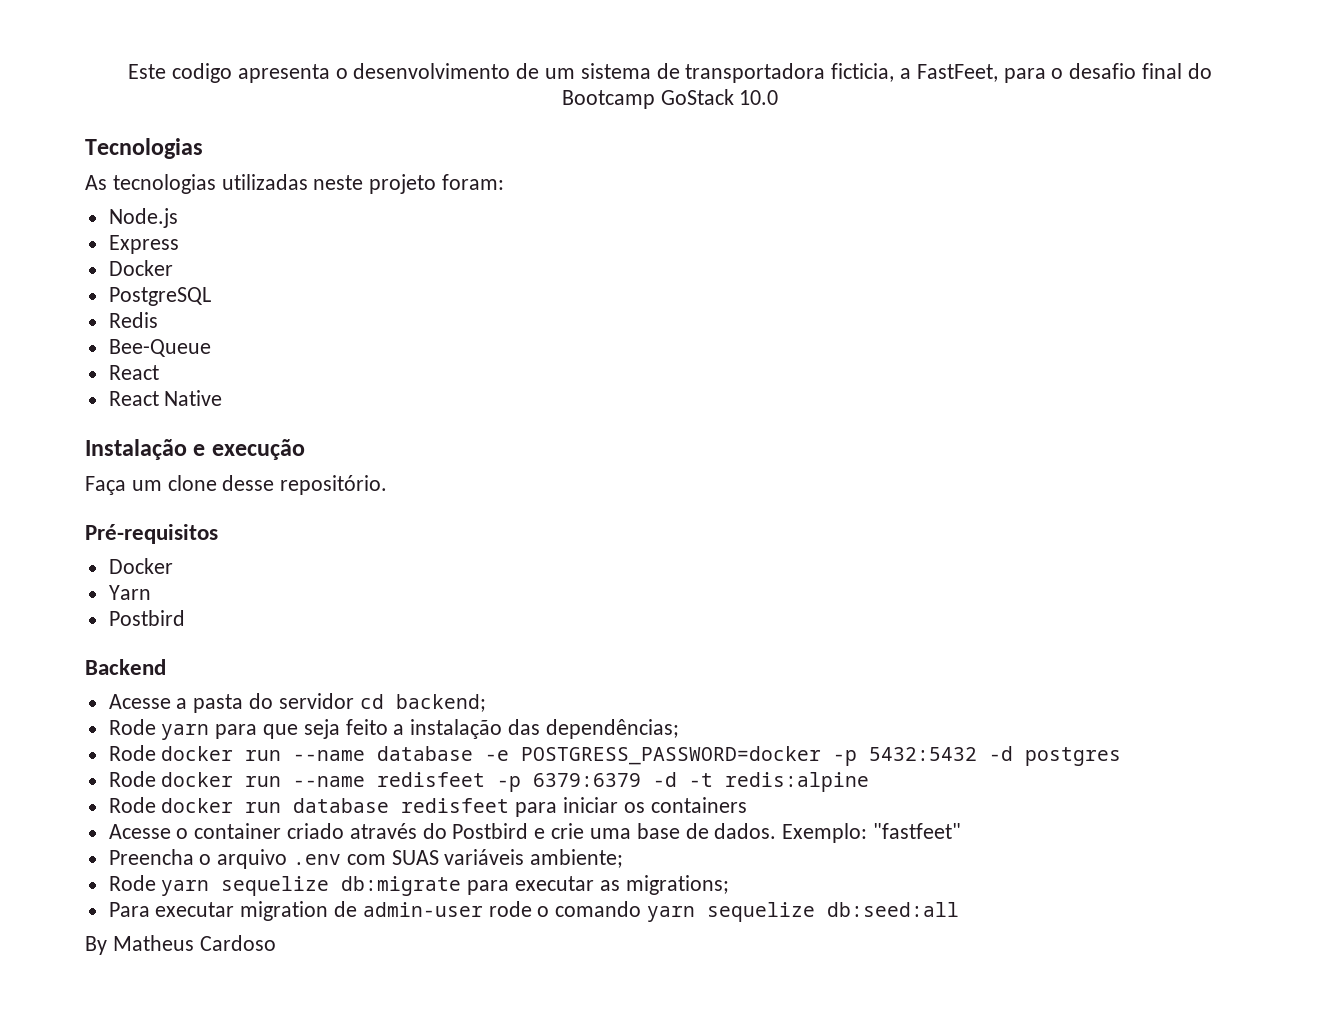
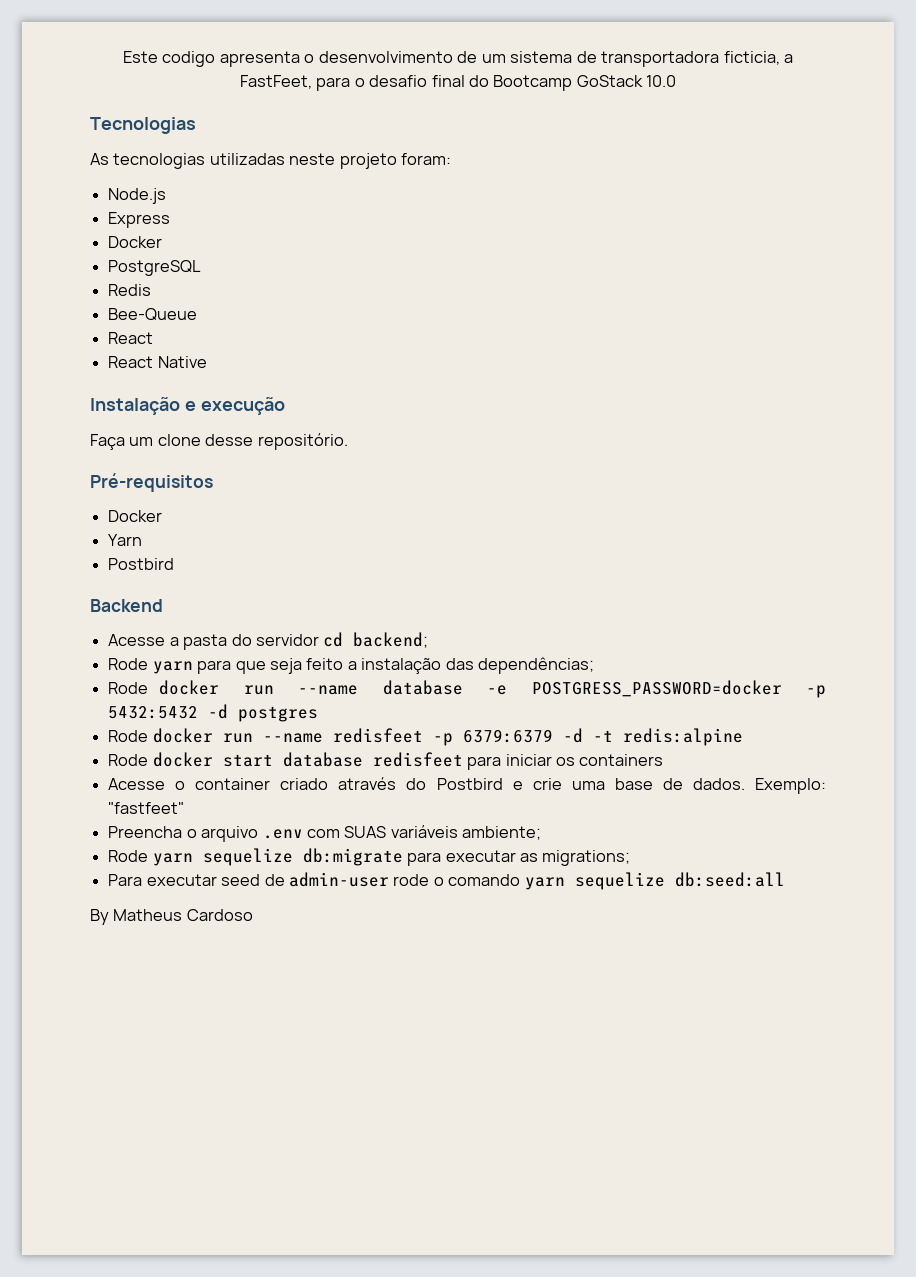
- Rode docker run database redisfeet para iniciar os containers
+ Rode docker start database redisfeet para iniciar os containers
- Para executar migration de admin-user rode o comando yarn sequelize db:seed:all
+ Para executar seed de admin-user rode o comando yarn sequelize db:seed:all

